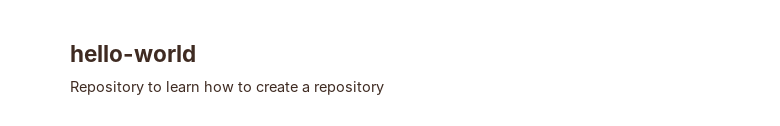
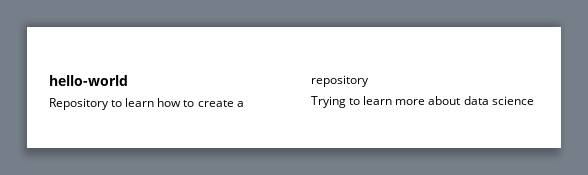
+ Trying to learn more about data science

